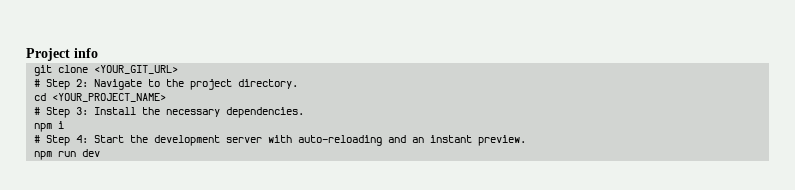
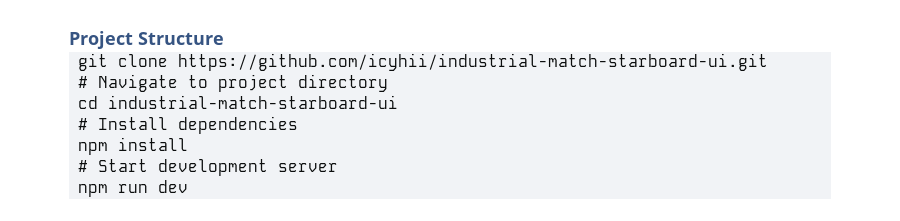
- Project info
+ Project Structure
- git clone <YOUR_GIT_URL>
- # Step 2: Navigate to the project directory.
+ git clone https://github.com/icyhii/industrial-match-starboard-ui.git
+ # Navigate to project directory
- cd <YOUR_PROJECT_NAME>
- # Step 3: Install the necessary dependencies.
- npm i
- # Step 4: Start the development server with auto-reloading and an instant preview.
+ cd industrial-match-starboard-ui
+ # Install dependencies
+ npm install
+ # Start development server

